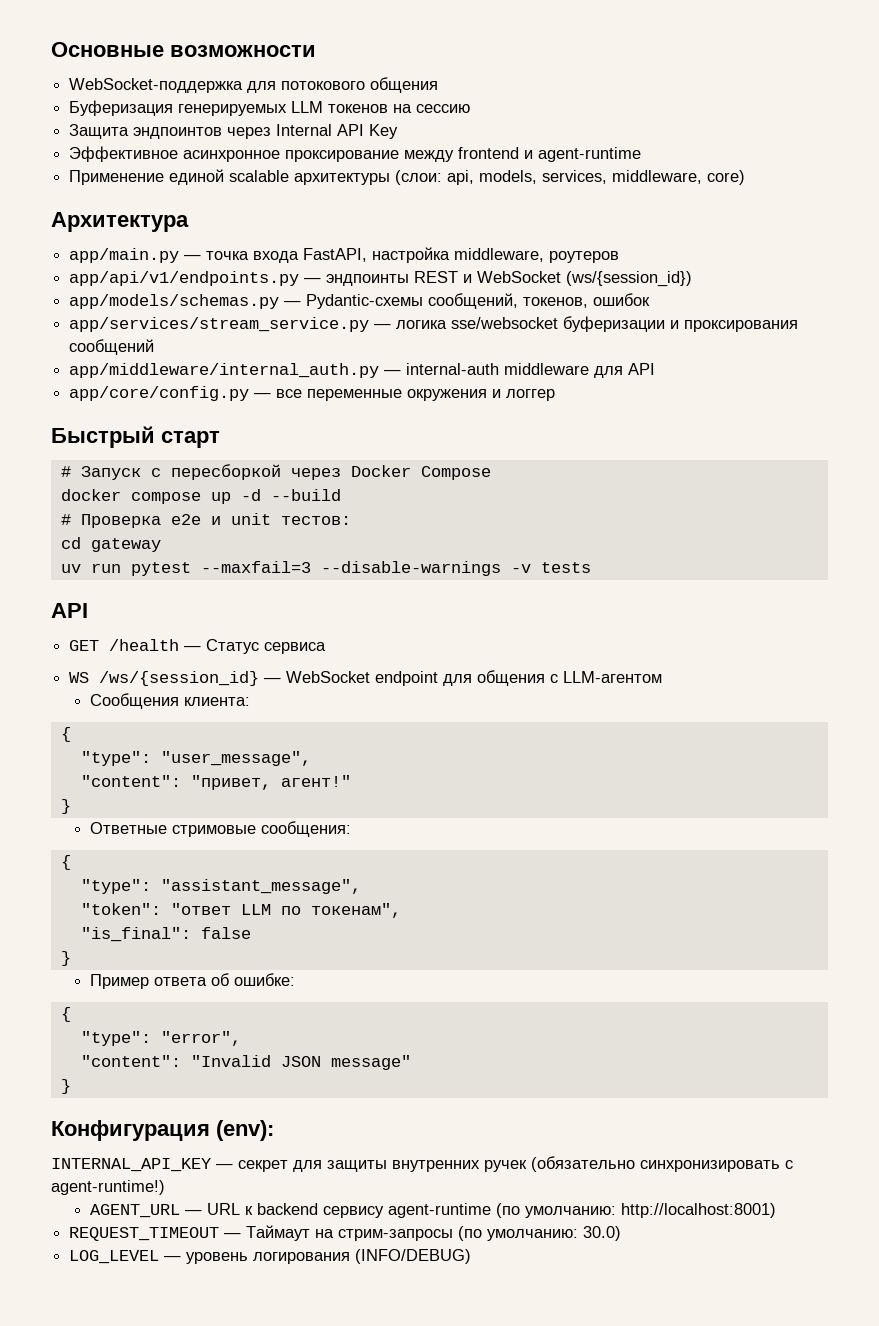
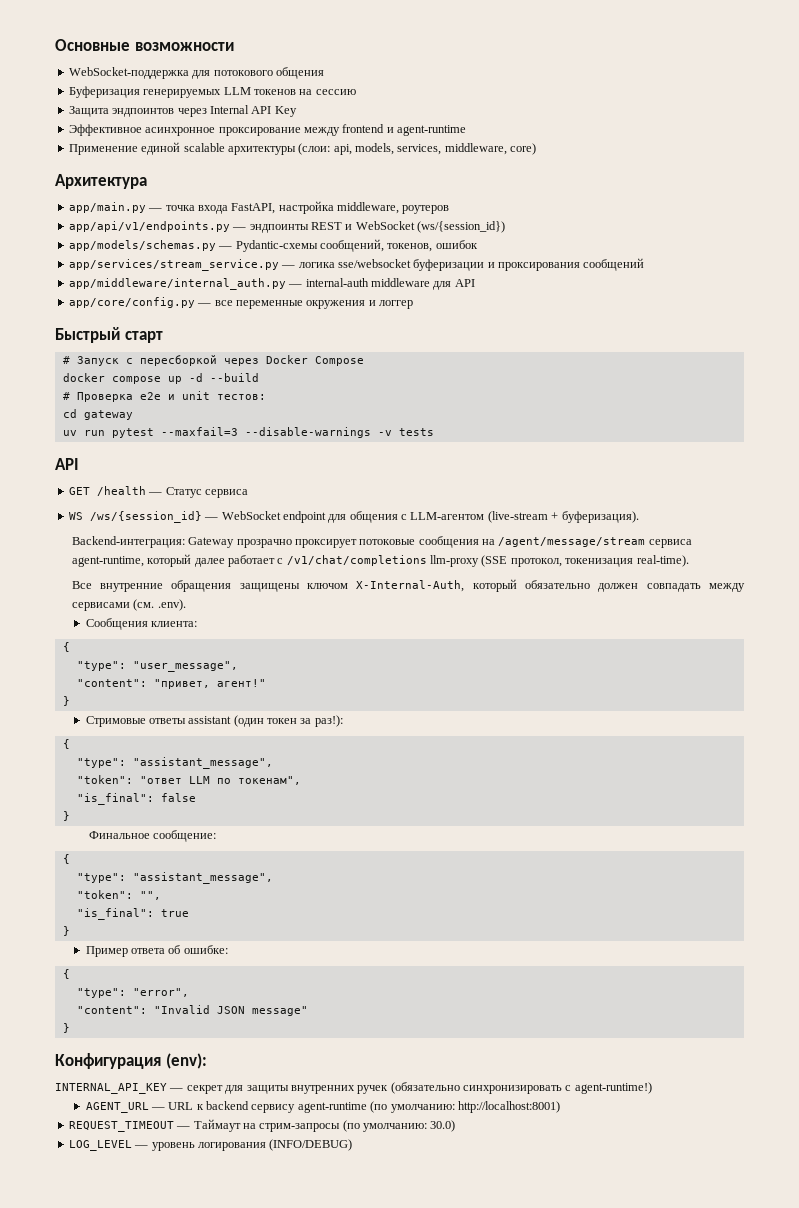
- WS /ws/{session_id} — WebSocket endpoint для общения с LLM-агентом
+ WS /ws/{session_id} — WebSocket endpoint для общения с LLM-агентом (live-stream + буферизация).
+ Backend-интеграция: Gateway прозрачно проксирует потоковые сообщения на /agent/message/stream сервиса agent-runtime, который далее работает с /v1/chat/completions llm-proxy (SSE протокол, токенизация real-time).
+ Все внутренние обращения защищены ключом X-Internal-Auth, который обязательно должен совпадать между сервисами (см. .env).
- Ответные стримовые сообщения:
+ Стримовые ответы assistant (один токен за раз!):
+ Финальное сообщение:
+ {
+ "type": "assistant_message",
+ "token": "",
+ "is_final": true
+ }

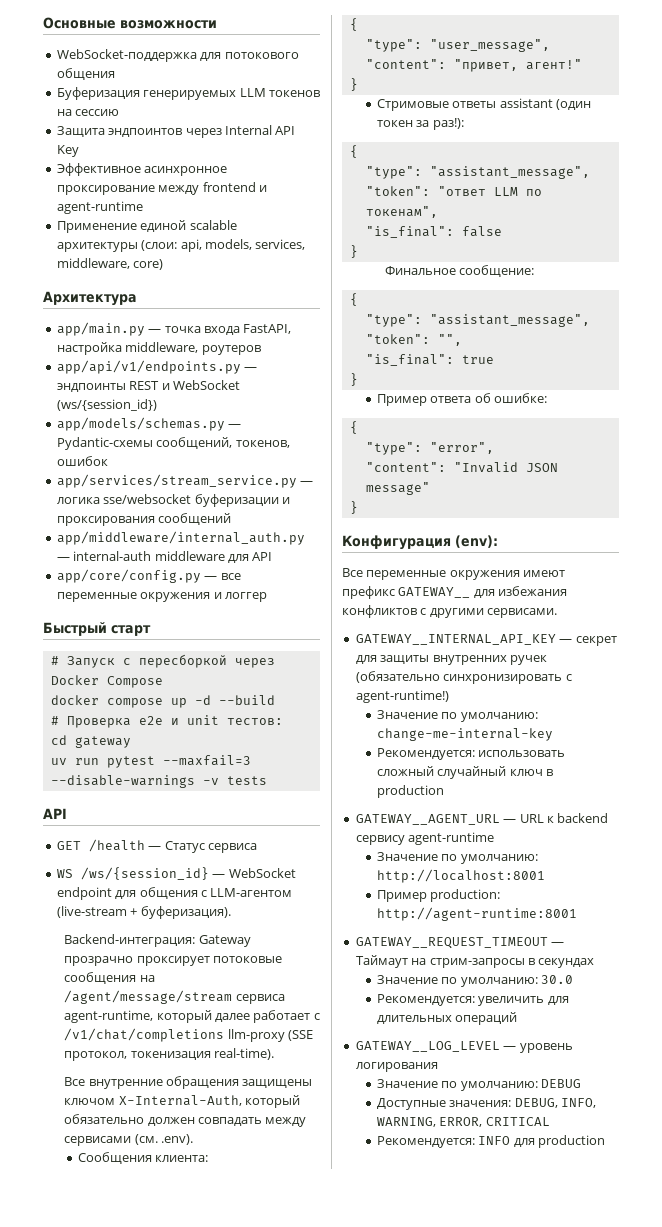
- INTERNAL_API_KEY — секрет для защиты внутренних ручек (обязательно синхронизировать с agent-runtime!)
+ Все переменные окружения имеют префикс GATEWAY__ для избежания конфликтов с другими сервисами.
+ GATEWAY__INTERNAL_API_KEY — секрет для защиты внутренних ручек (обязательно синхронизировать с agent-runtime!)
- AGENT_URL — URL к backend сервису agent-runtime (по умолчанию: http://localhost:8001)
- REQUEST_TIMEOUT — Таймаут на стрим-запросы (по умолчанию: 30.0)
- LOG_LEVEL — уровень логирования (INFO/DEBUG)
+ Значение по умолчанию: change-me-internal-key
+ Рекомендуется: использовать сложный случайный ключ в production
+ GATEWAY__AGENT_URL — URL к backend сервису agent-runtime
+ Значение по умолчанию: http://localhost:8001
+ Пример production: http://agent-runtime:8001
+ GATEWAY__REQUEST_TIMEOUT — Таймаут на стрим-запросы в секундах
+ Значение по умолчанию: 30.0
+ Рекомендуется: увеличить для длительных операций
+ GATEWAY__LOG_LEVEL — уровень логирования
+ Значение по умолчанию: DEBUG
+ Доступные значения: DEBUG, INFO, WARNING, ERROR, CRITICAL
+ Рекомендуется: INFO для production

